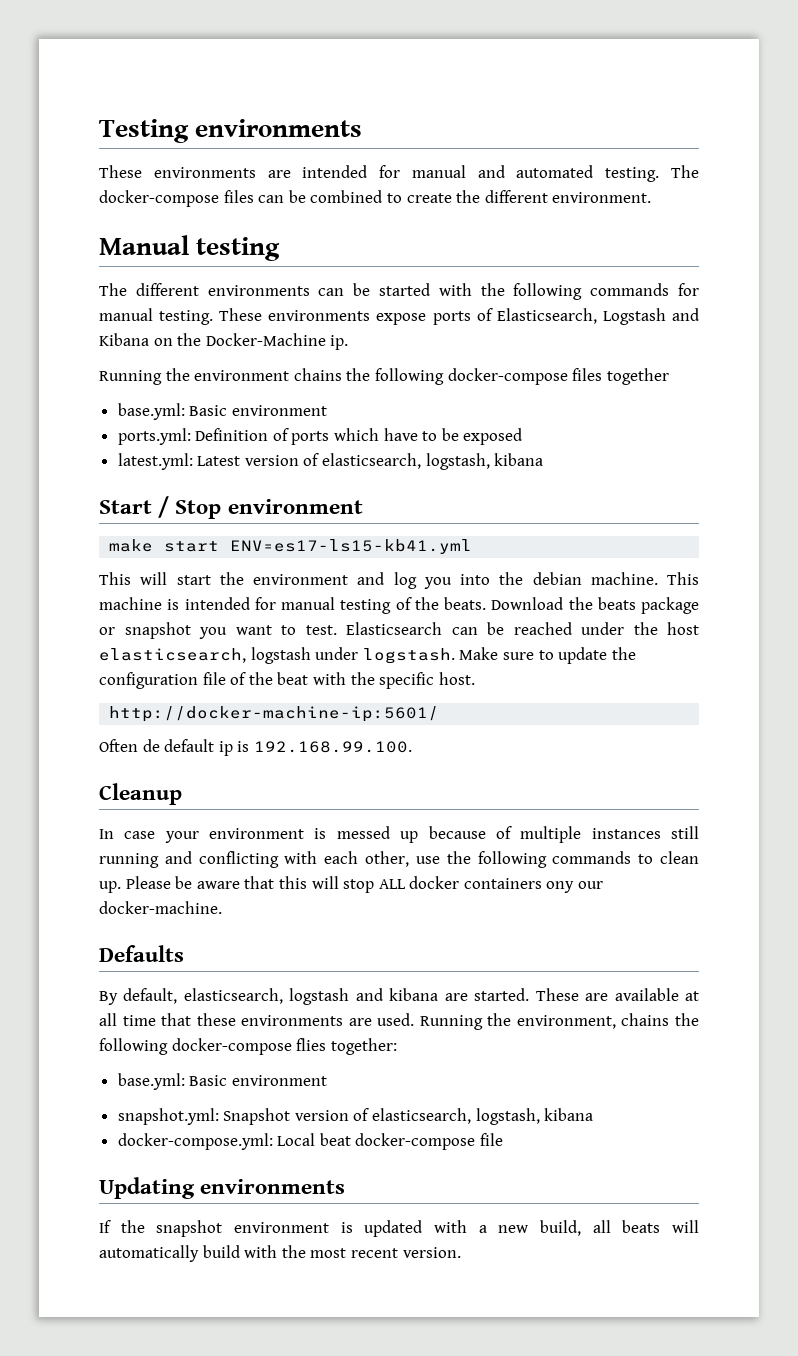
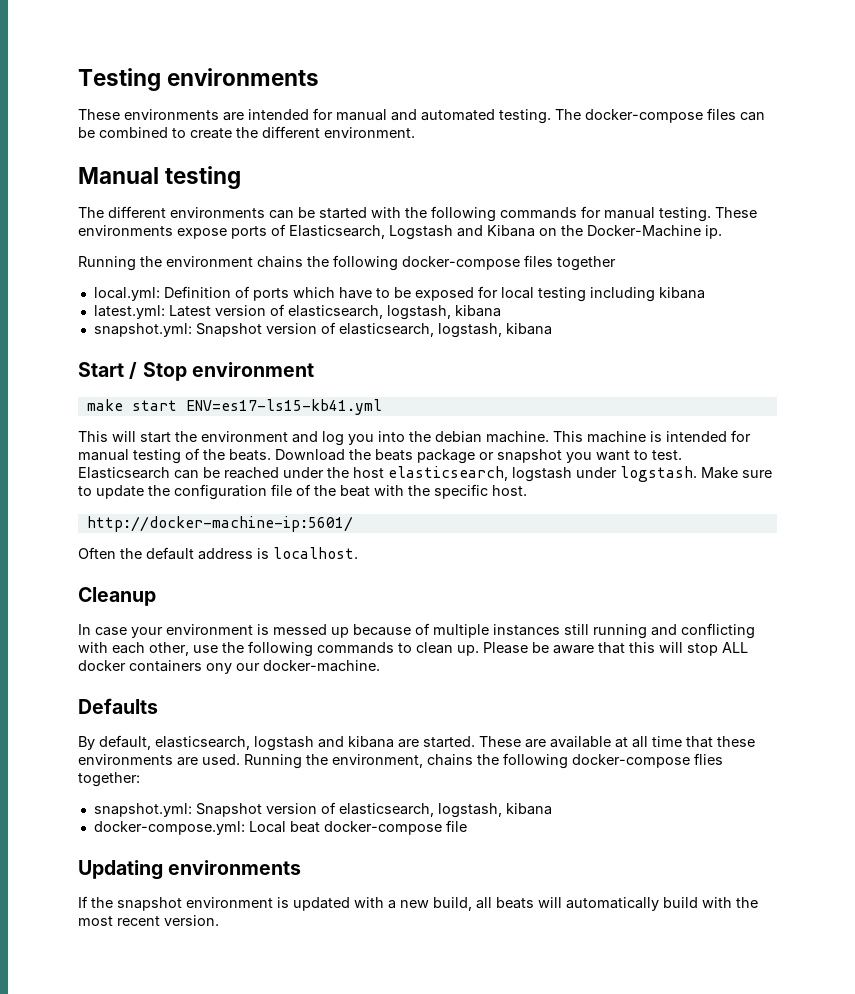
  Running the environment chains the following docker-compose files together
- base.yml: Basic environment
- ports.yml: Definition of ports which have to be exposed
+ local.yml: Definition of ports which have to be exposed for local testing including kibana
  latest.yml: Latest version of elasticsearch, logstash, kibana
+ snapshot.yml: Snapshot version of elasticsearch, logstash, kibana
- Often de default ip is 192.168.99.100.
+ Often the default address is localhost.
  Running the environment, chains the following docker-compose flies together:
- base.yml: Basic environment

